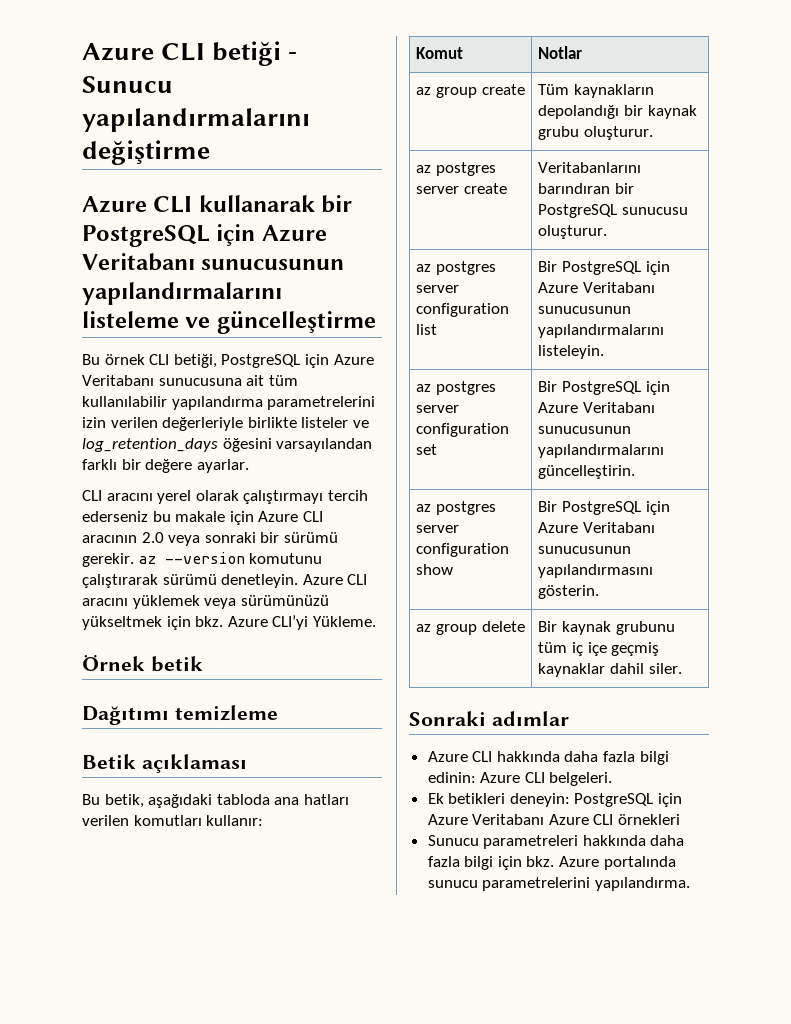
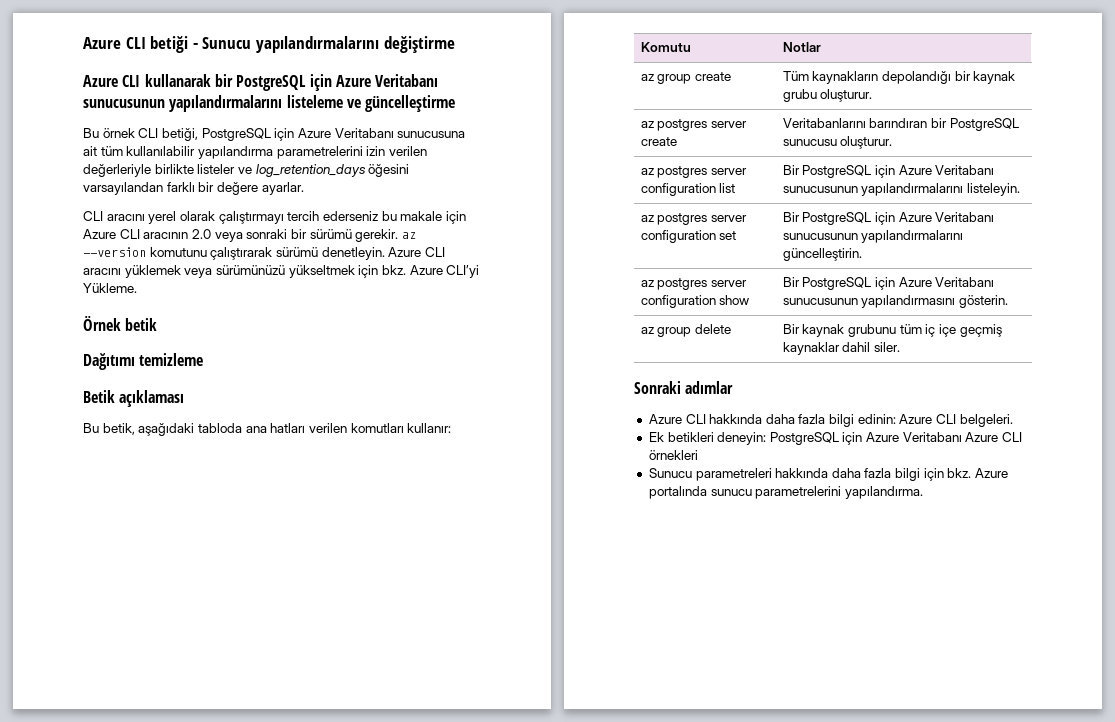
- Komut | Notlar
+ Komutu | Notlar

